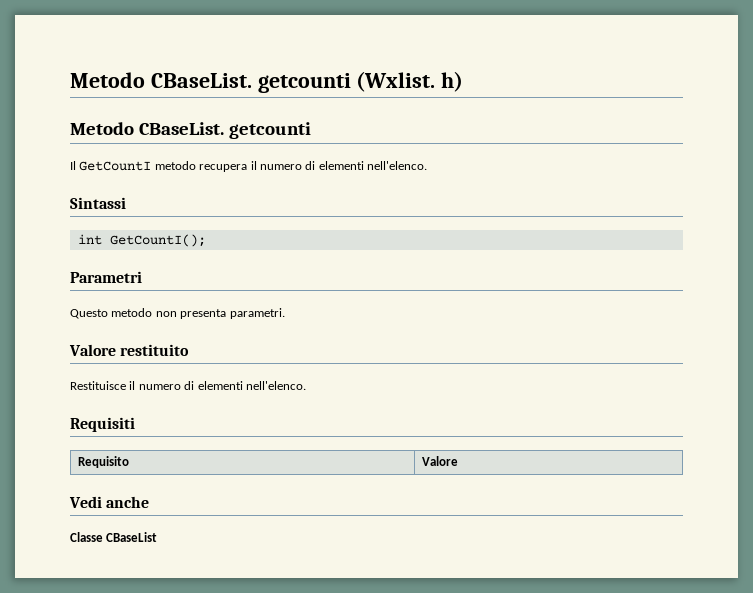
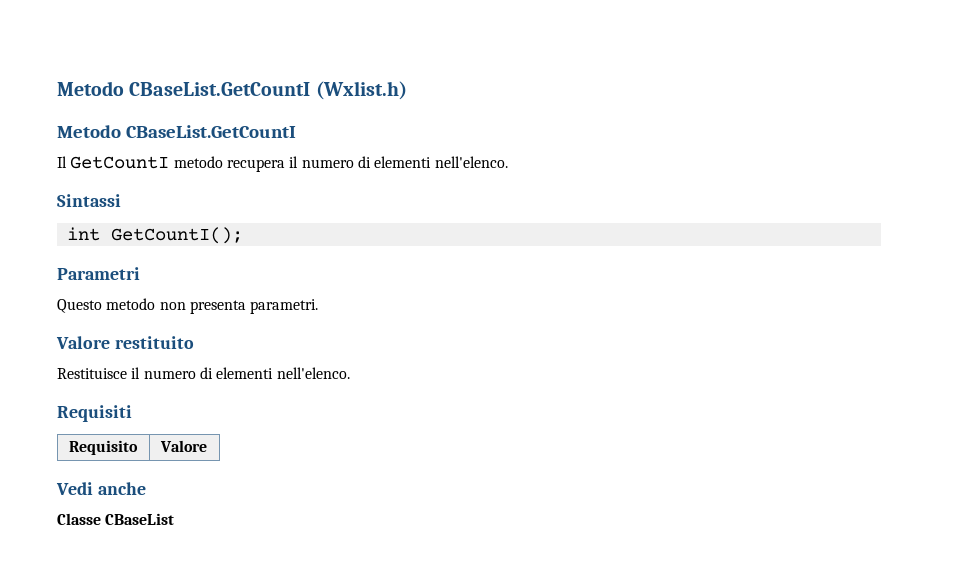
- Metodo CBaseList. getcounti (Wxlist. h)
- Metodo CBaseList. getcounti
+ Metodo CBaseList.GetCountI (Wxlist.h)
+ Metodo CBaseList.GetCountI

